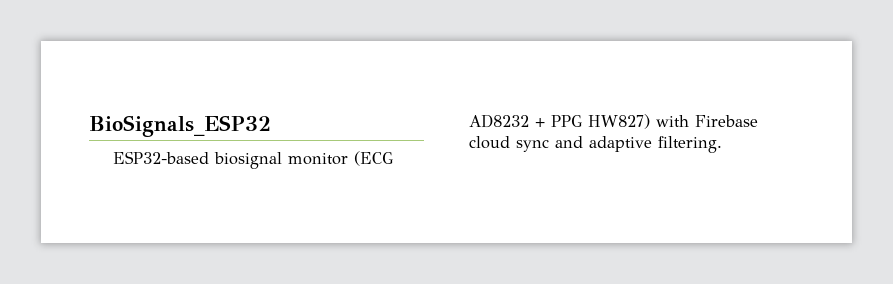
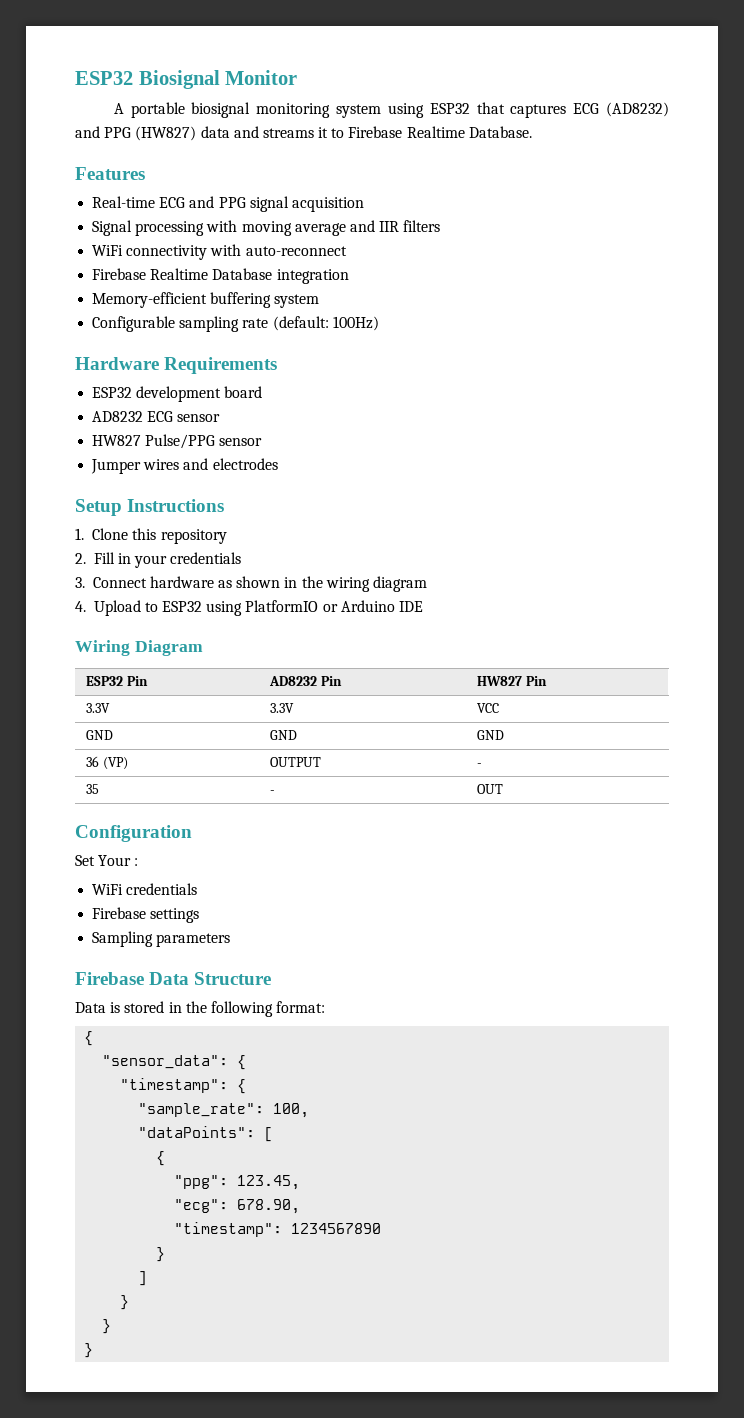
- BioSignals_ESP32
- ESP32-based biosignal monitor (ECG AD8232 + PPG HW827) with Firebase cloud sync and adaptive filtering.
+ ESP32 Biosignal Monitor
+ A portable biosignal monitoring system using ESP32 that captures ECG (AD8232) and PPG (HW827) data and streams it to Firebase Realtime Database.
+ Features
+ Real-time ECG and PPG signal acquisition
+ Signal processing with moving average and IIR filters
+ WiFi connectivity with auto-reconnect
+ Firebase Realtime Database integration
+ Memory-efficient buffering system
+ Configurable sampling rate (default: 100Hz)
+ Hardware Requirements
+ ESP32 development board
+ AD8232 ECG sensor
+ HW827 Pulse/PPG sensor
+ Jumper wires and electrodes
+ Setup Instructions
+ 1. Clone this repository
+ 2. Fill in your credentials
+ 3. Connect hardware as shown in the wiring diagram
+ 4. Upload to ESP32 using PlatformIO or Arduino IDE
+ Wiring Diagram
+ ESP32 Pin | AD8232 Pin | HW827 Pin
+ 3.3V | 3.3V | VCC
+ GND | GND | GND
+ 36 (VP) | OUTPUT | -
+ 35 | - | OUT
+ Configuration
+ Set Your :
+ WiFi credentials
+ Firebase settings
+ Sampling parameters
+ Firebase Data Structure
+ Data is stored in the following format:
+ {
+ "sensor_data": {
+ "timestamp": {
+ "sample_rate": 100,
+ "dataPoints": [
+ {
+ "ppg": 123.45,
+ "ecg": 678.90,
+ "timestamp": 1234567890
+ }
+ ]
+ }
+ }
+ }

